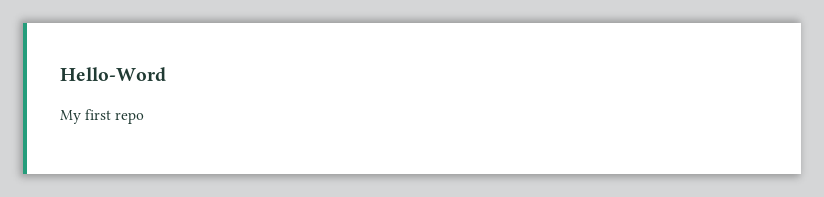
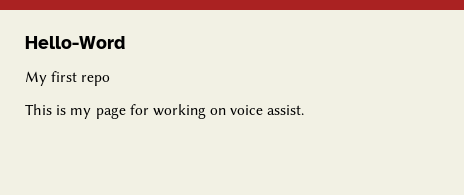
+ This is my page for working on voice assist.

